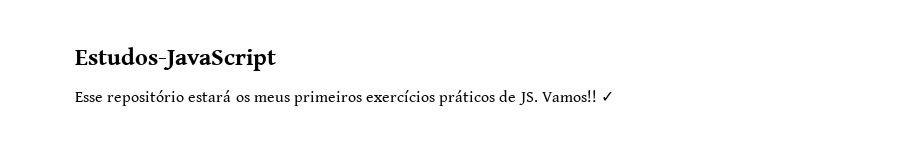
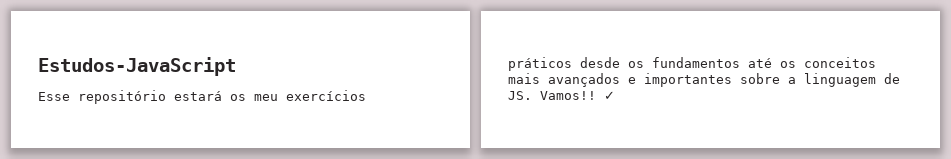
- Esse repositório estará os meus primeiros exercícios práticos de JS. Vamos!!
+ Esse repositório estará os meu exercícios práticos desde os fundamentos até os conceitos mais avançados e importantes sobre a linguagem de JS. Vamos!!

